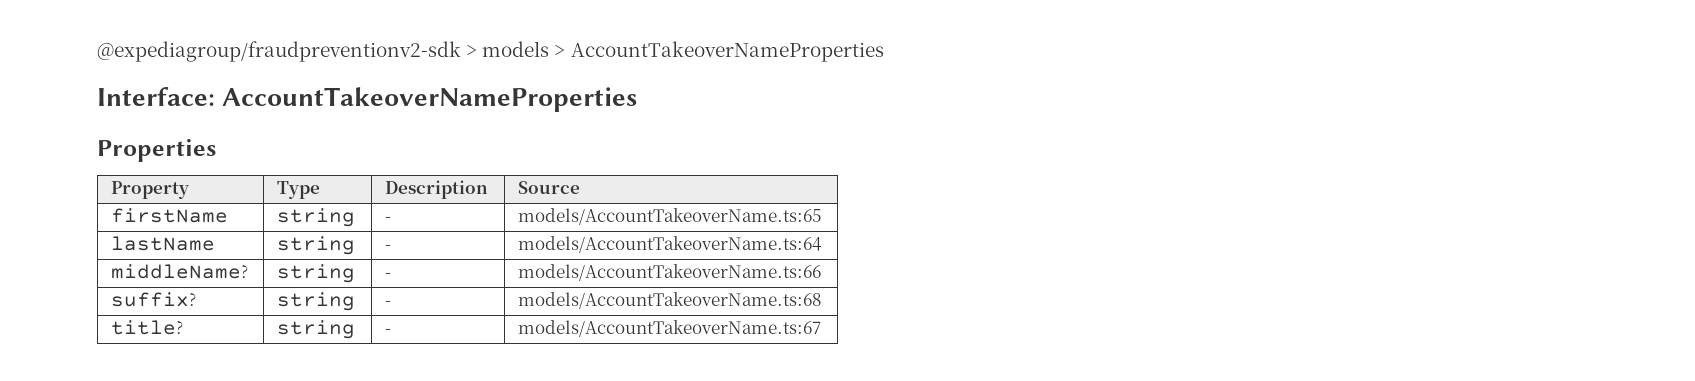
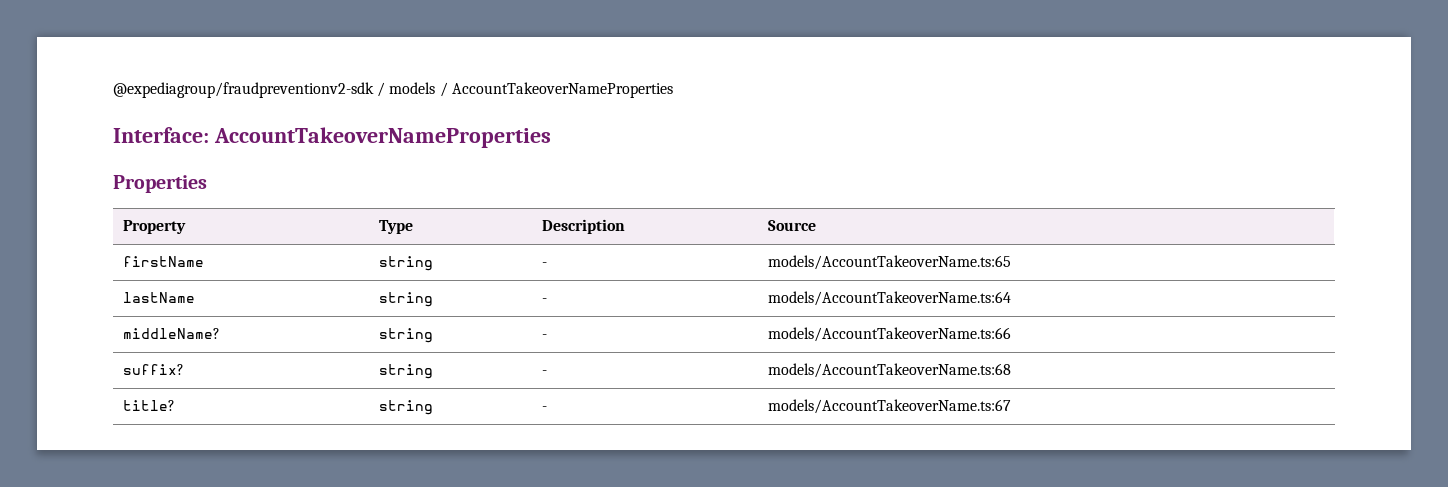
- @expediagroup/fraudpreventionv2-sdk > models > AccountTakeoverNameProperties
+ @expediagroup/fraudpreventionv2-sdk / models / AccountTakeoverNameProperties

